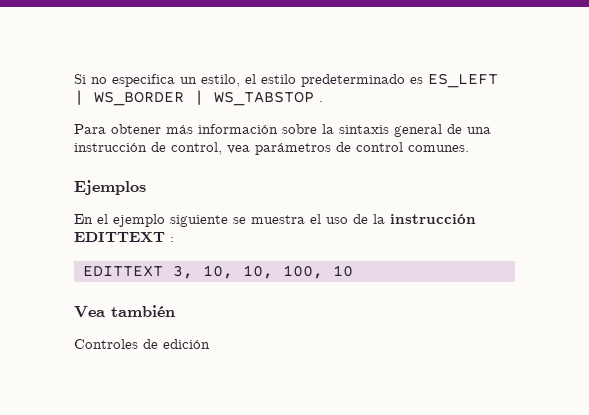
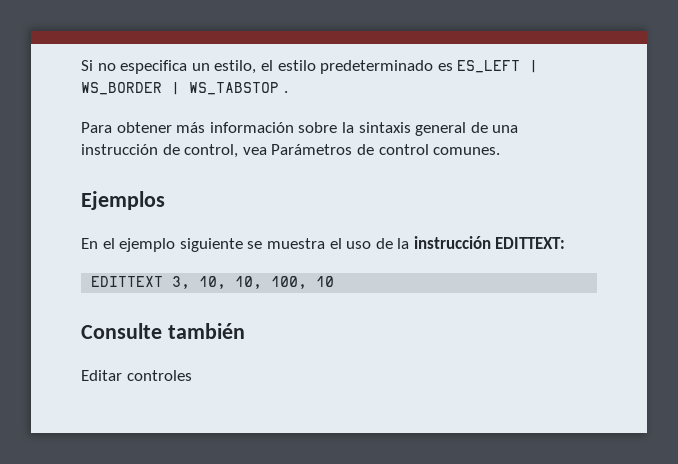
- Para obtener más información sobre la sintaxis general de una instrucción de control, vea parámetros de control comunes.
+ Para obtener más información sobre la sintaxis general de una instrucción de control, vea Parámetros de control comunes.
- En el ejemplo siguiente se muestra el uso de la instrucción EDITTEXT :
+ En el ejemplo siguiente se muestra el uso de la instrucción EDITTEXT:
- Vea también
+ Consulte también
- Controles de edición
+ Editar controles

